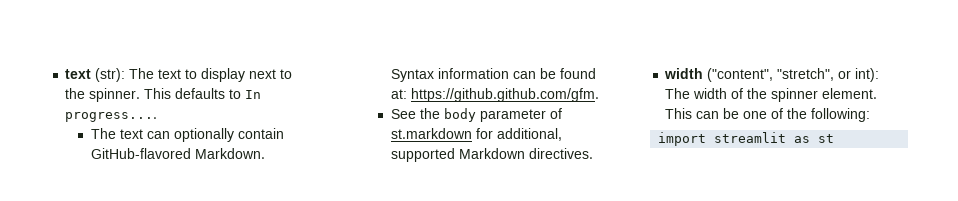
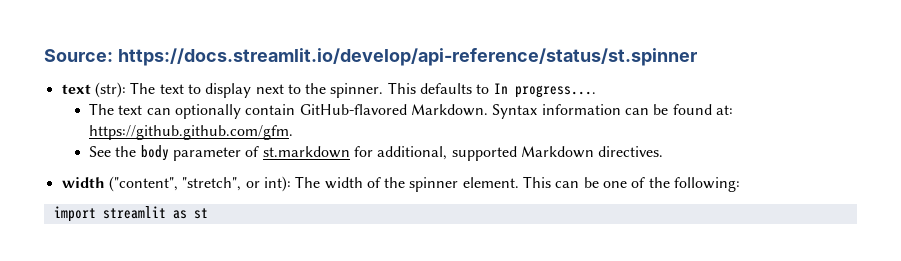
+ Source: https://docs.streamlit.io/develop/api-reference/status/st.spinner

